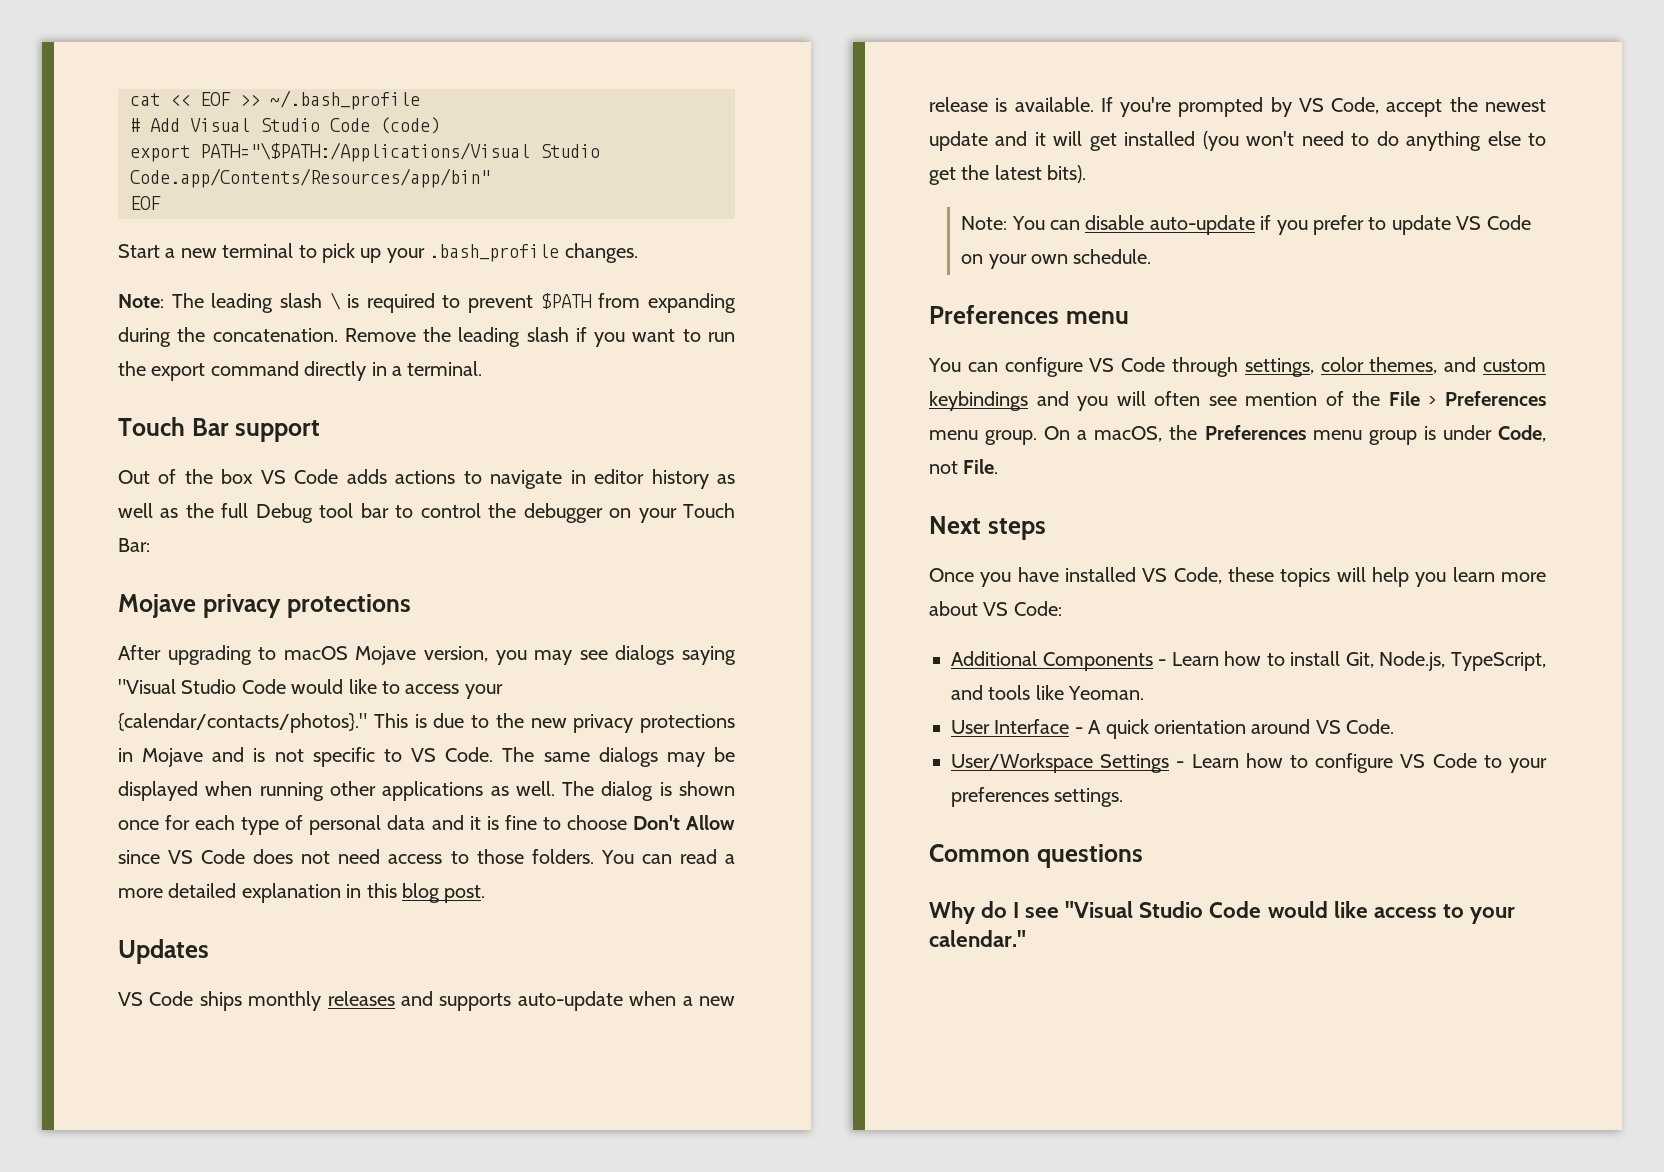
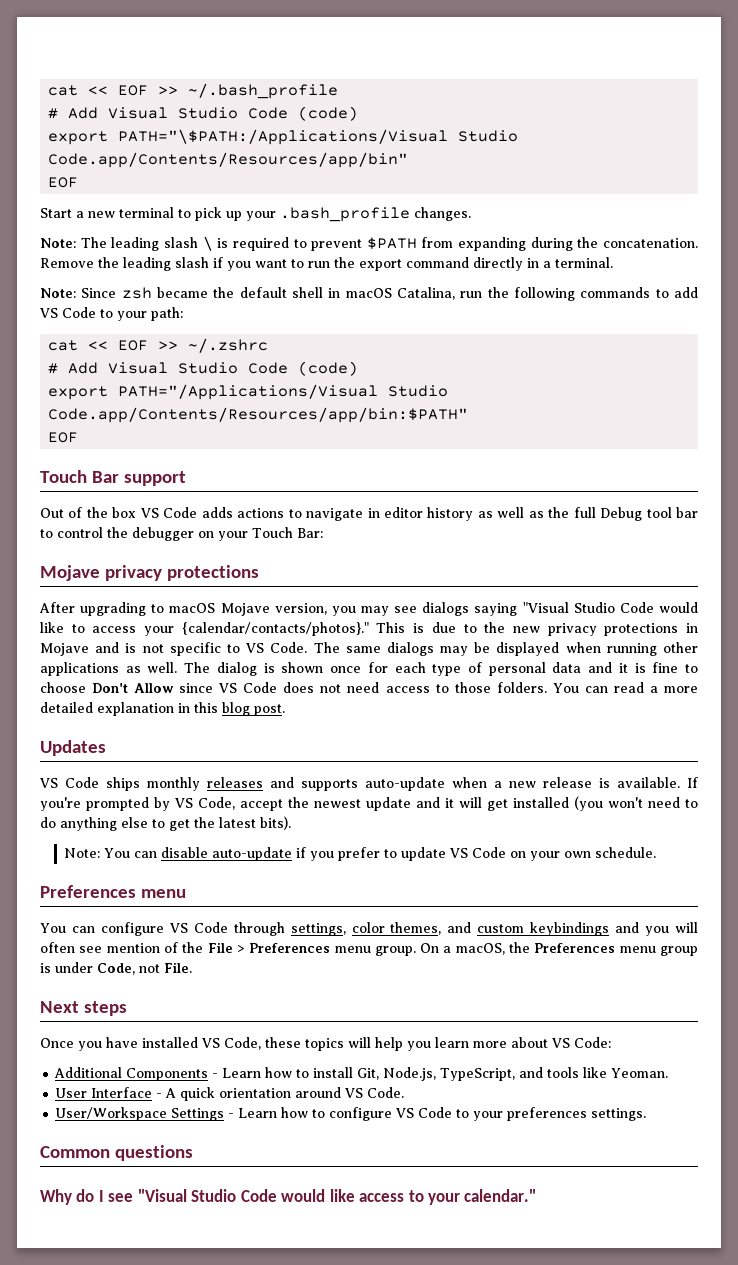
+ Note: Since zsh became the default shell in macOS Catalina, run the following commands to add VS Code to your path:
+ cat << EOF >> ~/.zshrc
+ # Add Visual Studio Code (code)
+ export PATH="/Applications/Visual Studio Code.app/Contents/Resources/app/bin:$PATH"
+ EOF

